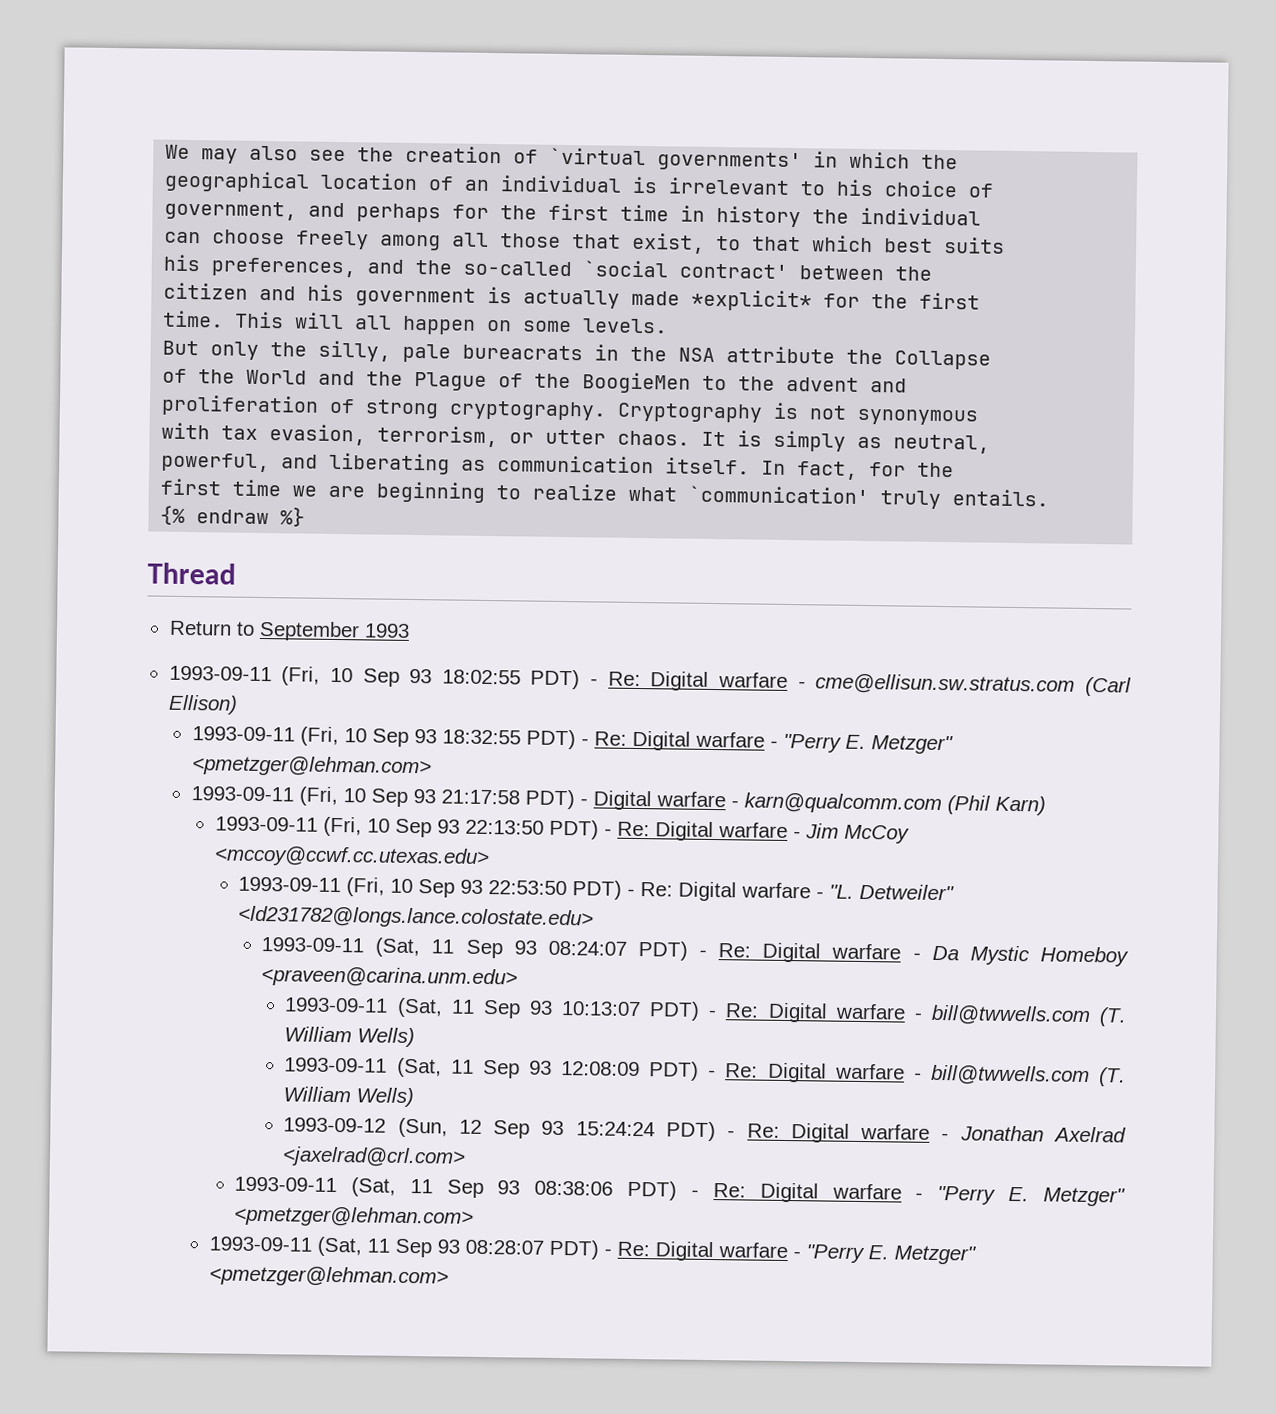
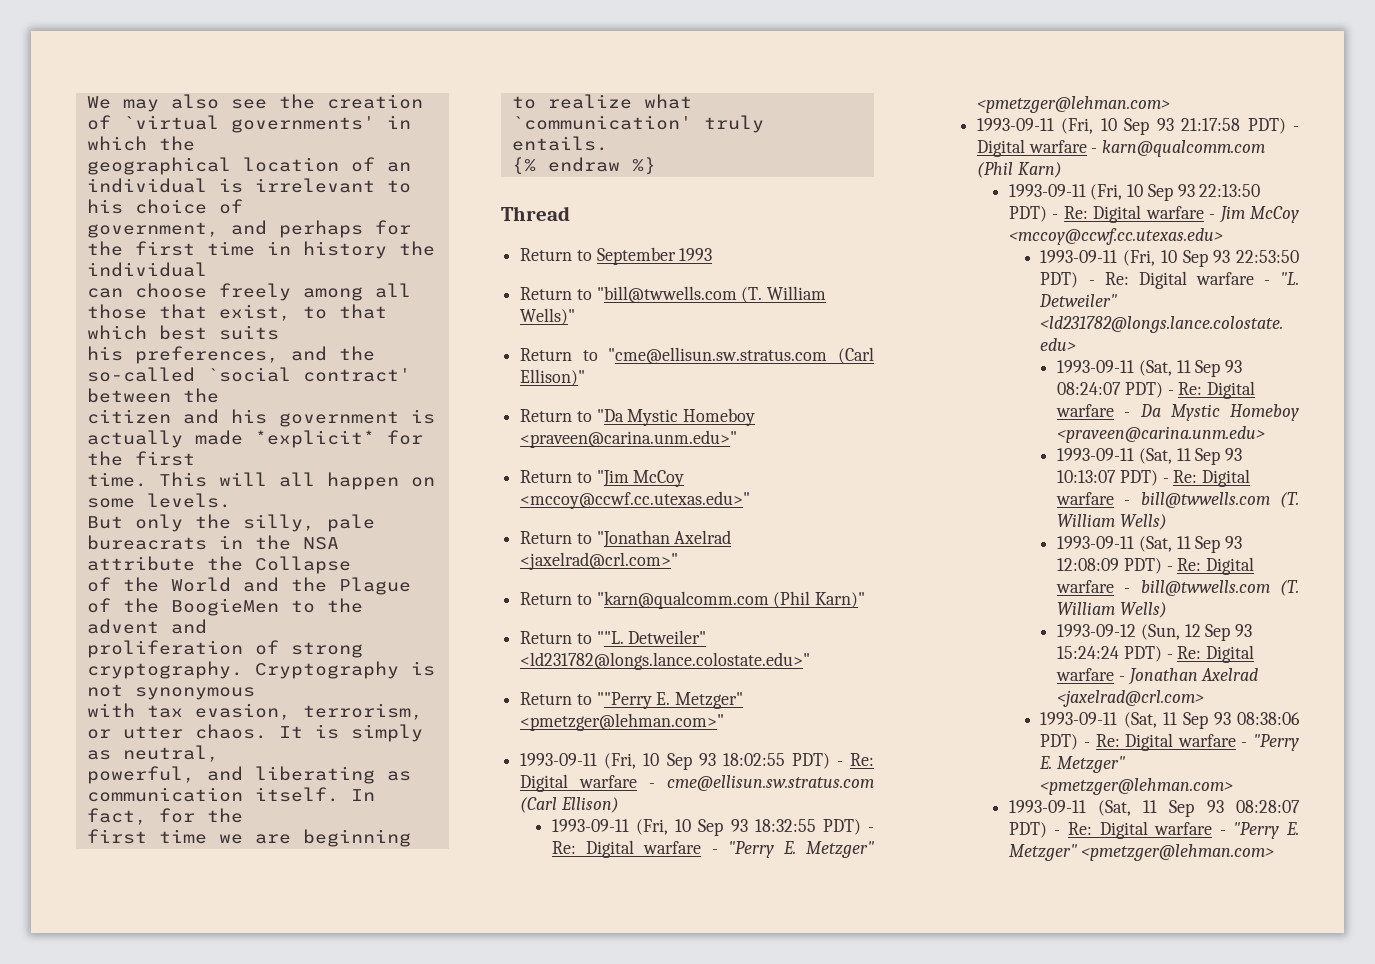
+ Return to "bill@twwells.com (T. William Wells)"
+ Return to "cme@ellisun.sw.stratus.com (Carl Ellison)"
+ Return to "Da Mystic Homeboy <praveen@carina.unm.edu>"
+ Return to "Jim McCoy <mccoy@ccwf.cc.utexas.edu>"
+ Return to "Jonathan Axelrad <jaxelrad@crl.com>"
+ Return to "karn@qualcomm.com (Phil Karn)"
+ Return to ""L. Detweiler" <ld231782@longs.lance.colostate.edu>"
+ Return to ""Perry E. Metzger" <pmetzger@lehman.com>"

